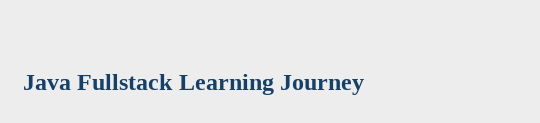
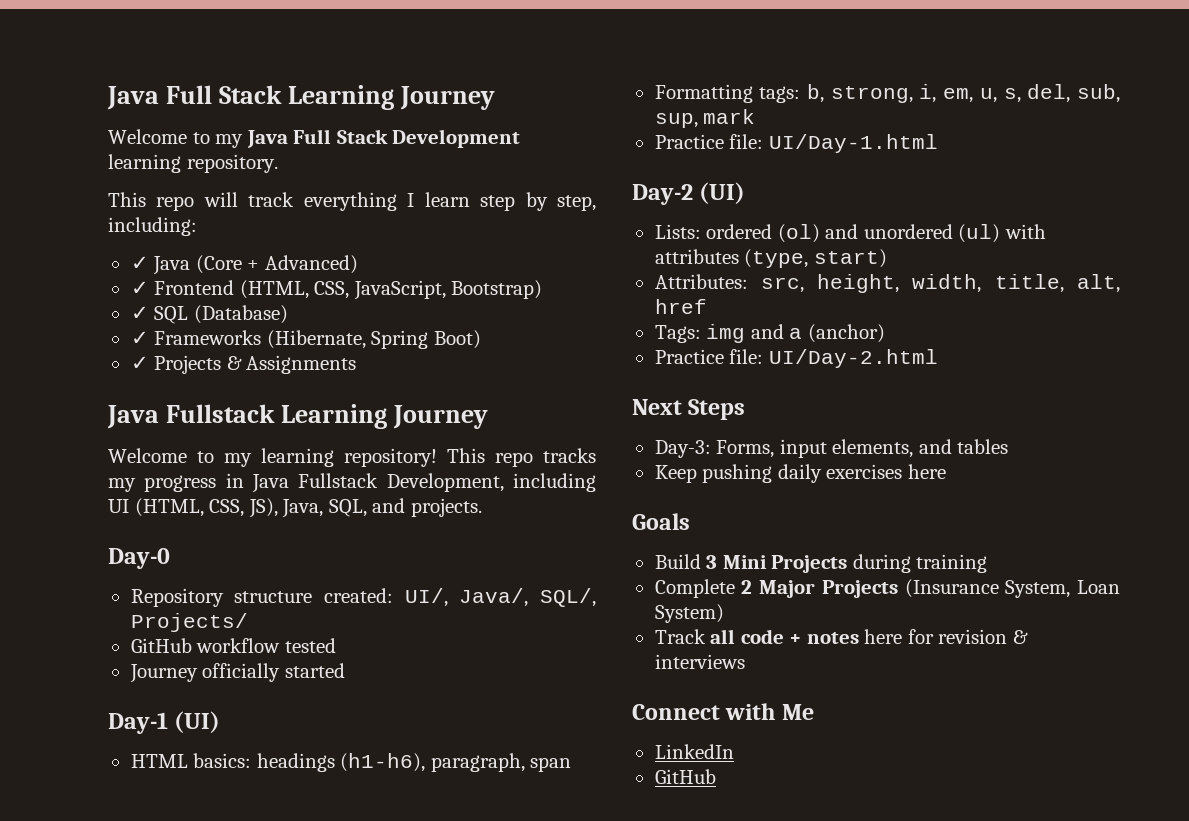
+ Java Full Stack Learning Journey
+ Welcome to my Java Full Stack Development learning repository.
+ This repo will track everything I learn step by step, including:
+ ✓ Java (Core + Advanced)
+ ✓ Frontend (HTML, CSS, JavaScript, Bootstrap)
+ ✓ SQL (Database)
+ ✓ Frameworks (Hibernate, Spring Boot)
+ ✓ Projects & Assignments
  Java Fullstack Learning Journey
+ Welcome to my learning repository! This repo tracks my progress in Java Fullstack Development, including UI (HTML, CSS, JS), Java, SQL, and projects.
+ Day-0
+ Repository structure created: UI/, Java/, SQL/, Projects/
+ GitHub workflow tested
+ Journey officially started
+ Day-1 (UI)
+ HTML basics: headings (h1-h6), paragraph, span
+ Formatting tags: b, strong, i, em, u, s, del, sub, sup, mark
+ Practice file: UI/Day-1.html
+ Day-2 (UI)
+ Lists: ordered (ol) and unordered (ul) with attributes (type, start)
+ Attributes: src, height, width, title, alt, href
+ Tags: img and a (anchor)
+ Practice file: UI/Day-2.html
+ Next Steps
+ Day-3: Forms, input elements, and tables
+ Keep pushing daily exercises here
+ Goals
+ Build 3 Mini Projects during training
+ Complete 2 Major Projects (Insurance System, Loan System)
+ Track all code + notes here for revision & interviews
+ Connect with Me
+ LinkedIn
+ GitHub

